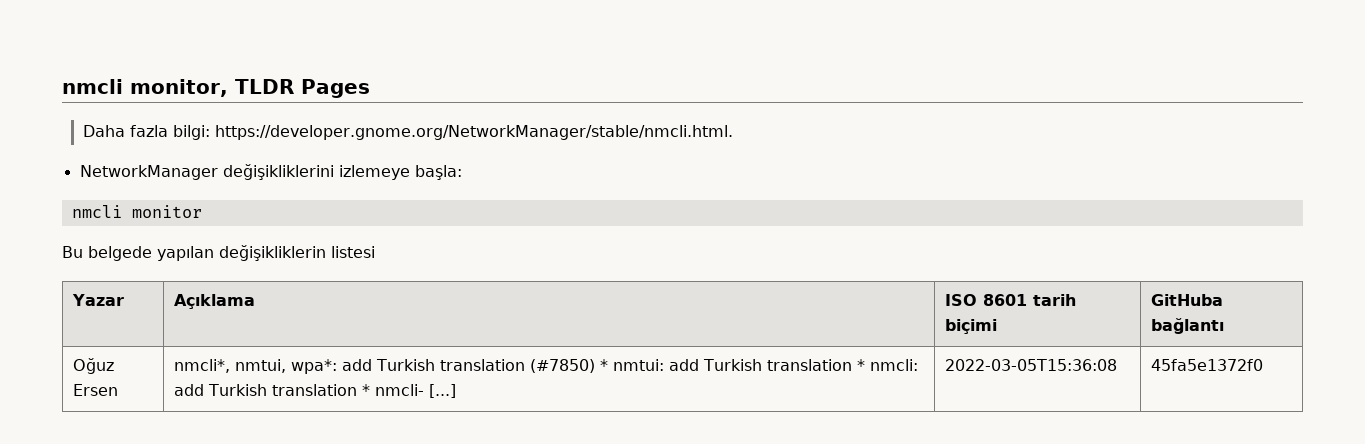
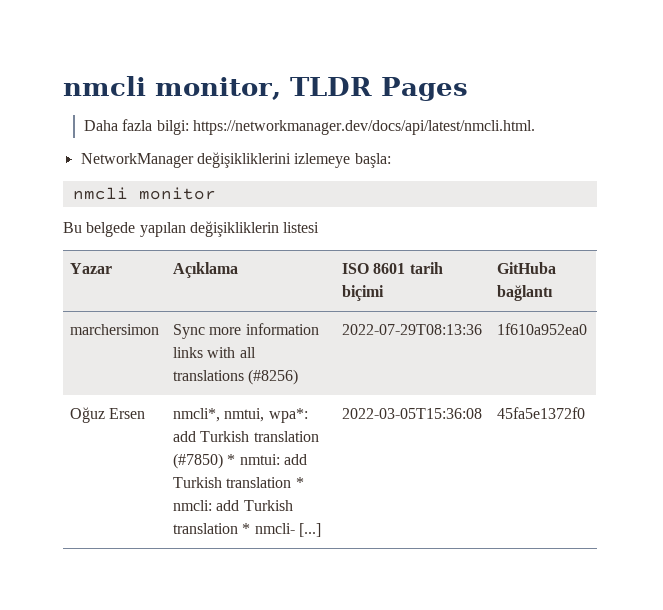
- Daha fazla bilgi: https://developer.gnome.org/NetworkManager/stable/nmcli.html.
+ Daha fazla bilgi: https://networkmanager.dev/docs/api/latest/nmcli.html.
+ marchersimon | Sync more information links with all translations (#8256) | 2022-07-29T08:13:36 | 1f610a952ea0

